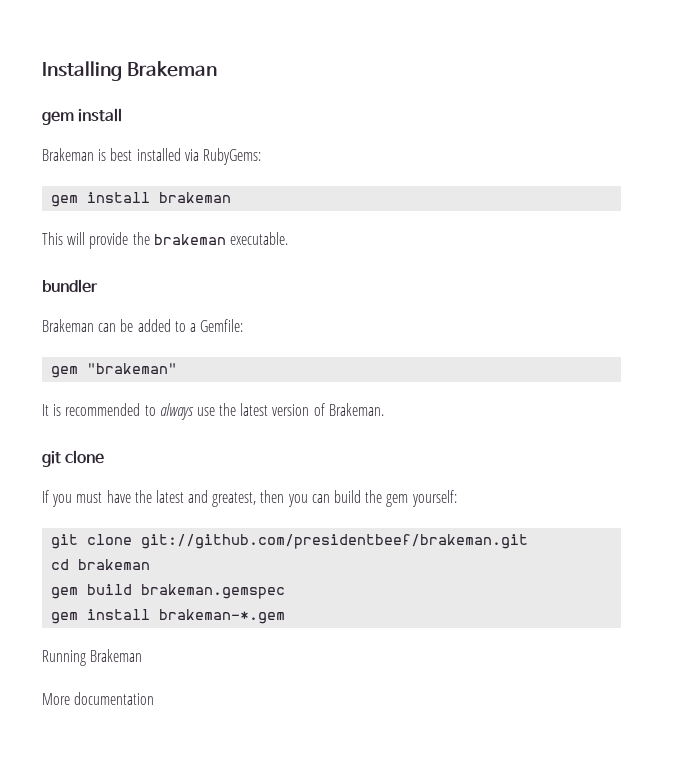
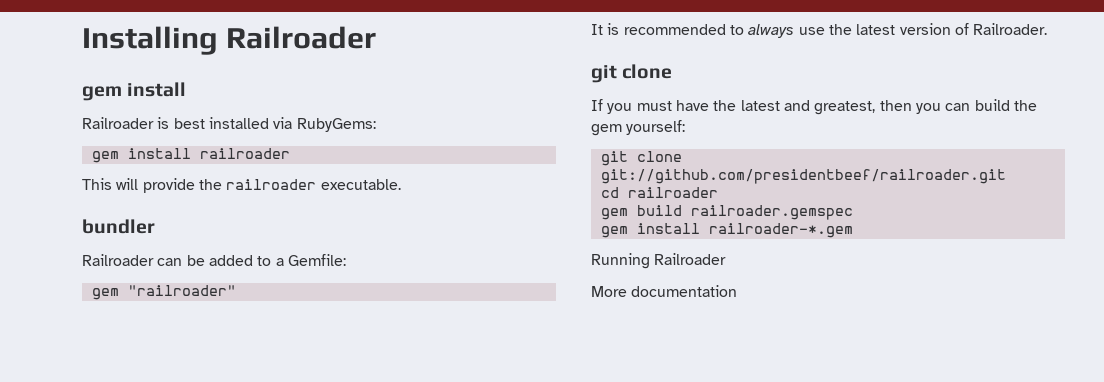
- Installing Brakeman
+ Installing Railroader
- Brakeman is best installed via RubyGems:
+ Railroader is best installed via RubyGems:
- gem install brakeman
+ gem install railroader
- This will provide the brakeman executable.
+ This will provide the railroader executable.
- Brakeman can be added to a Gemfile:
+ Railroader can be added to a Gemfile:
- gem "brakeman"
+ gem "railroader"
- It is recommended to always use the latest version of Brakeman.
+ It is recommended to always use the latest version of Railroader.
- git clone git://github.com/presidentbeef/brakeman.git
+ git clone git://github.com/presidentbeef/railroader.git
- cd brakeman
+ cd railroader
- gem build brakeman.gemspec
- gem install brakeman-*.gem
+ gem build railroader.gemspec
+ gem install railroader-*.gem
- Running Brakeman
+ Running Railroader

